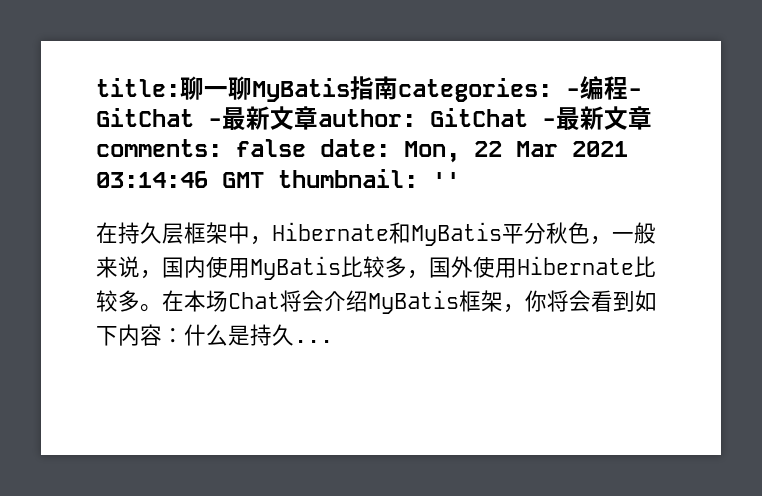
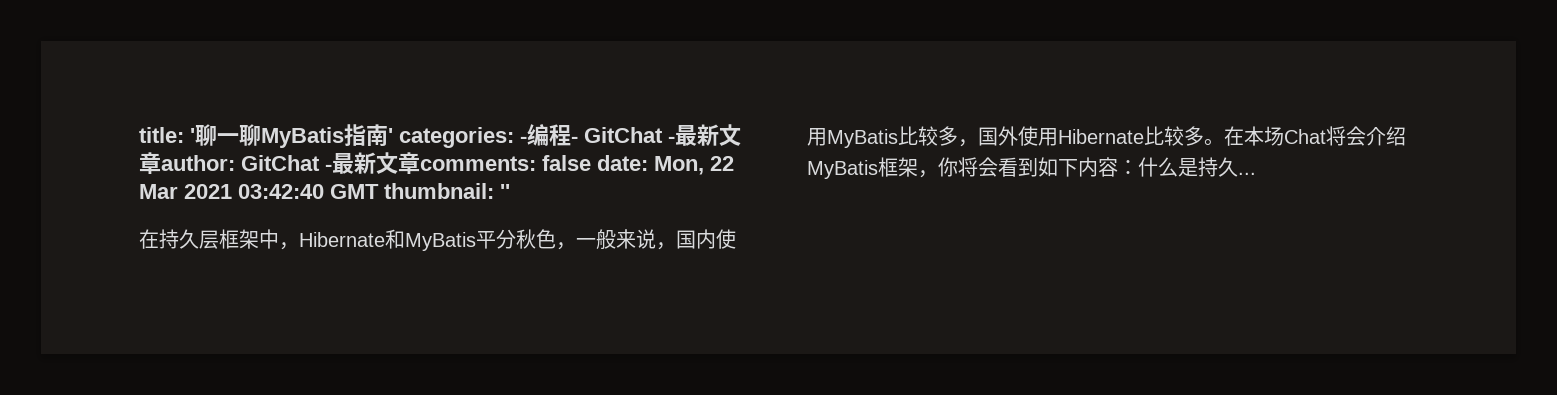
- title:聊一聊MyBatis指南categories: -编程- GitChat -最新文章author: GitChat -最新文章comments: false date: Mon, 22 Mar 2021 03:14:46 GMT thumbnail: ''
+ title: '聊一聊MyBatis指南' categories: -编程- GitChat -最新文章author: GitChat -最新文章comments: false date: Mon, 22 Mar 2021 03:42:40 GMT thumbnail: ''

